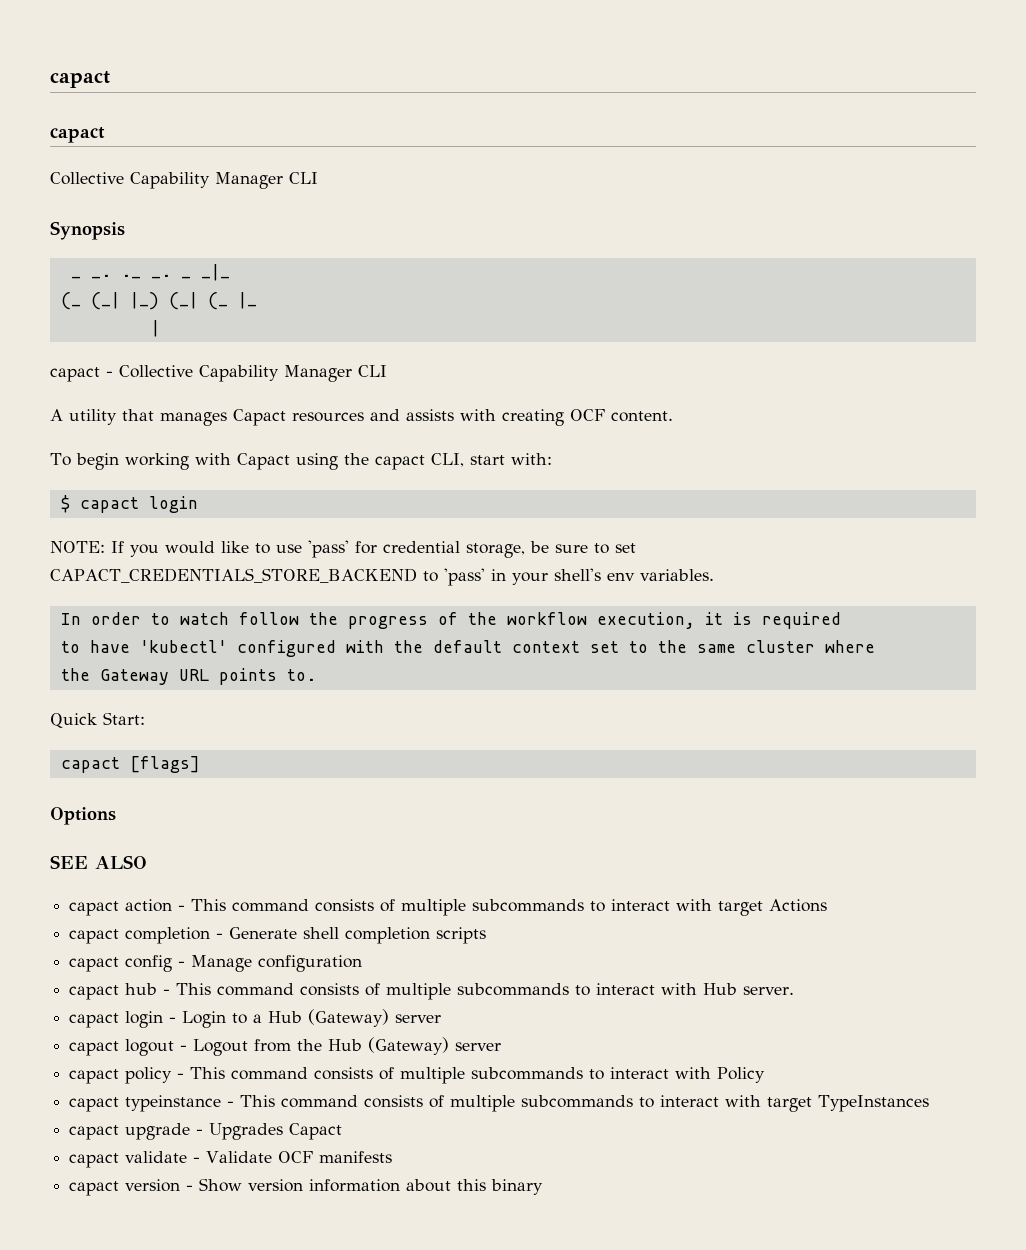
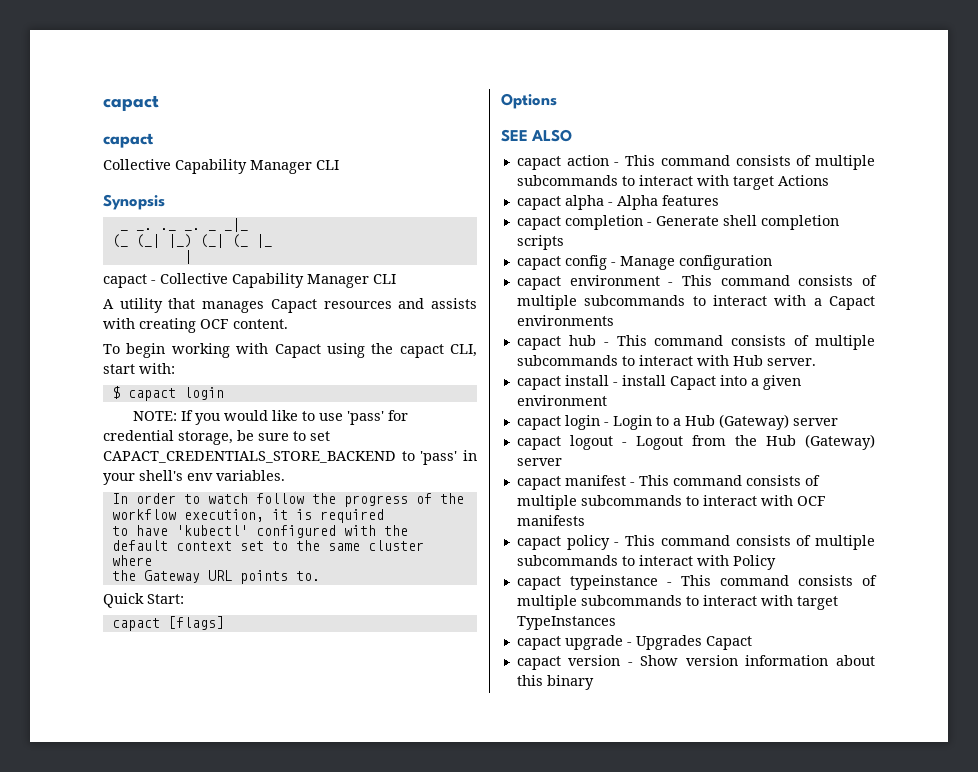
+ capact alpha - Alpha features
+ capact environment - This command consists of multiple subcommands to interact with a Capact environments
+ capact install - install Capact into a given environment
+ capact manifest - This command consists of multiple subcommands to interact with OCF manifests
- capact validate - Validate OCF manifests

